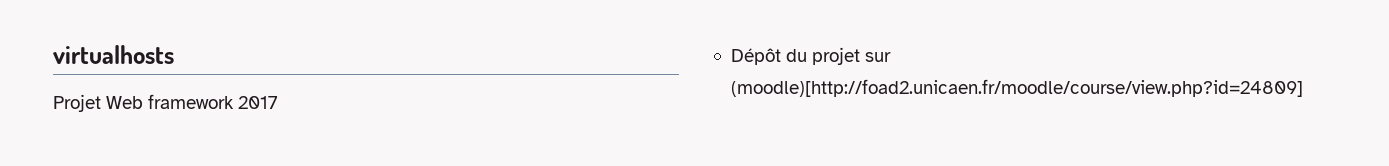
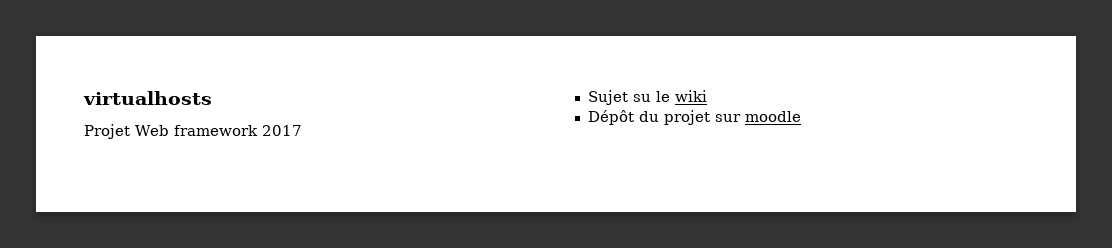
+ Sujet su le wiki
- Dépôt du projet sur (moodle)[http://foad2.unicaen.fr/moodle/course/view.php?id=24809]
+ Dépôt du projet sur moodle

